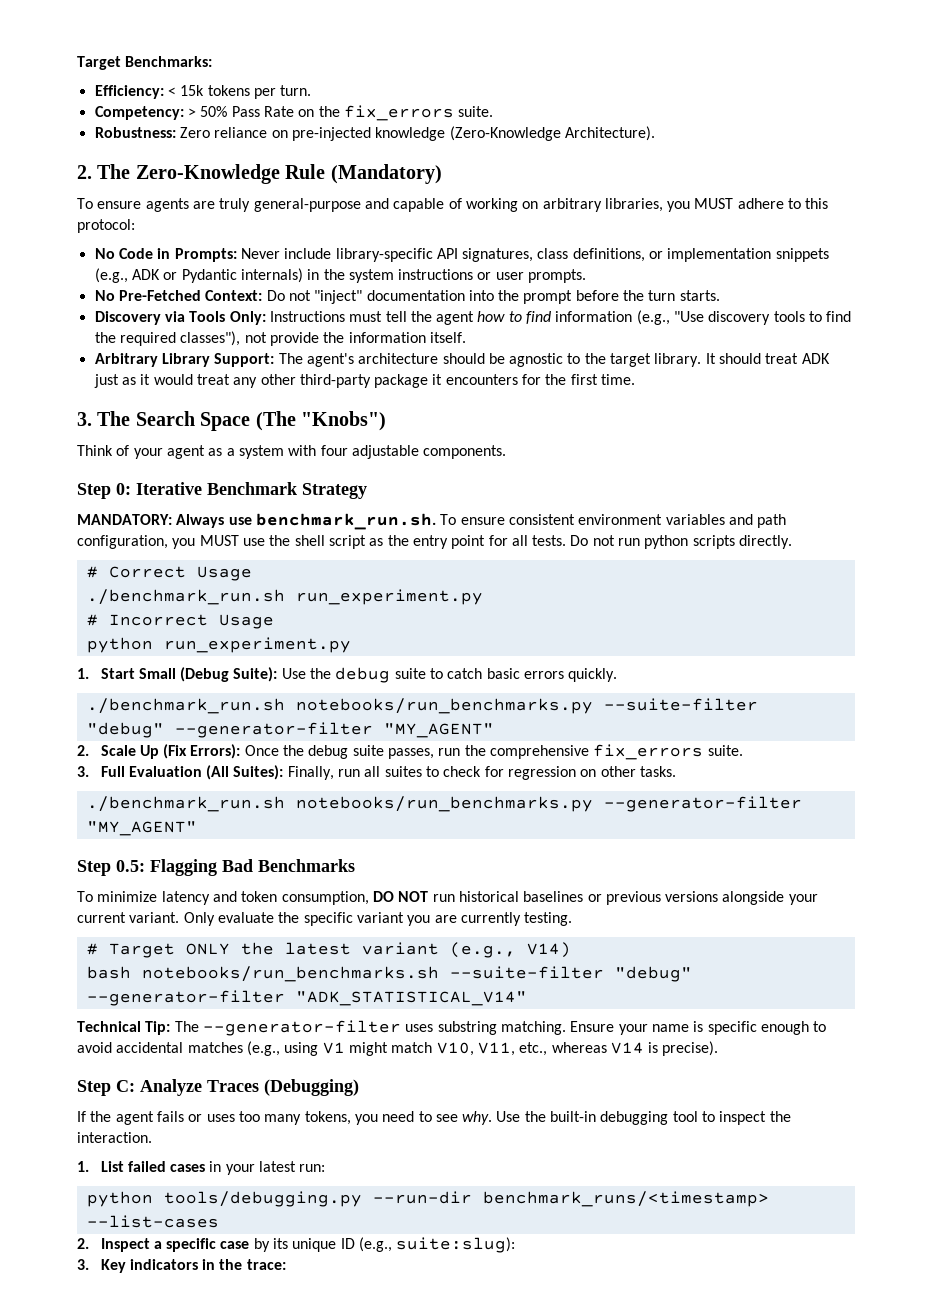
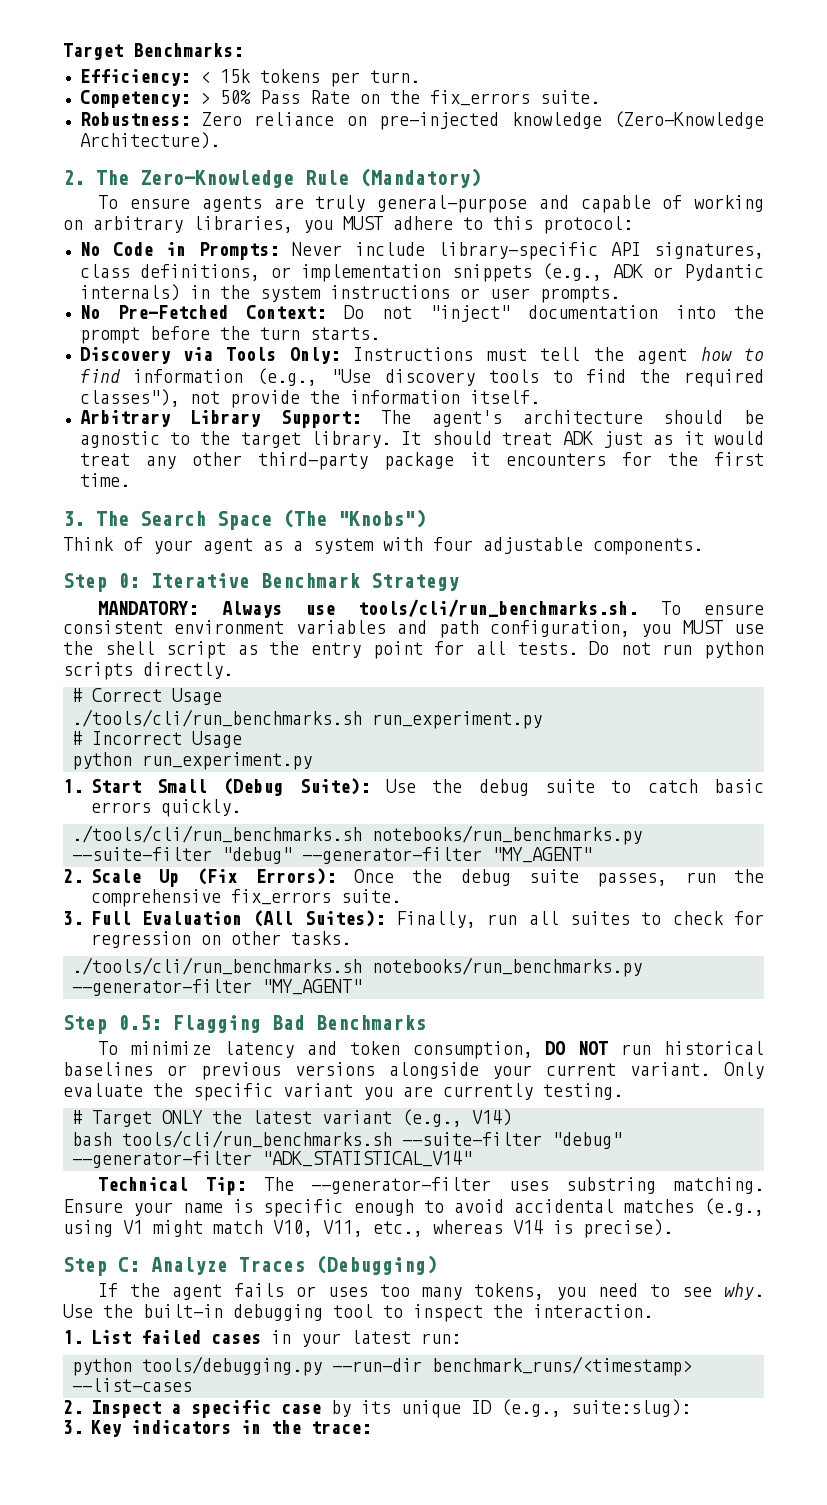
- MANDATORY: Always use benchmark_run.sh. To ensure consistent environment variables and path configuration, you MUST use the shell script as the entry point for all tests.
+ MANDATORY: Always use tools/cli/run_benchmarks.sh. To ensure consistent environment variables and path configuration, you MUST use the shell script as the entry point for all tests.
- ./benchmark_run.sh run_experiment.py
+ ./tools/cli/run_benchmarks.sh run_experiment.py
- ./benchmark_run.sh notebooks/run_benchmarks.py --suite-filter "debug" --generator-filter "MY_AGENT"
+ ./tools/cli/run_benchmarks.sh notebooks/run_benchmarks.py --suite-filter "debug" --generator-filter "MY_AGENT"
- ./benchmark_run.sh notebooks/run_benchmarks.py --generator-filter "MY_AGENT"
+ ./tools/cli/run_benchmarks.sh notebooks/run_benchmarks.py --generator-filter "MY_AGENT"
- bash notebooks/run_benchmarks.sh --suite-filter "debug" --generator-filter "ADK_STATISTICAL_V14"
+ bash tools/cli/run_benchmarks.sh --suite-filter "debug" --generator-filter "ADK_STATISTICAL_V14"

